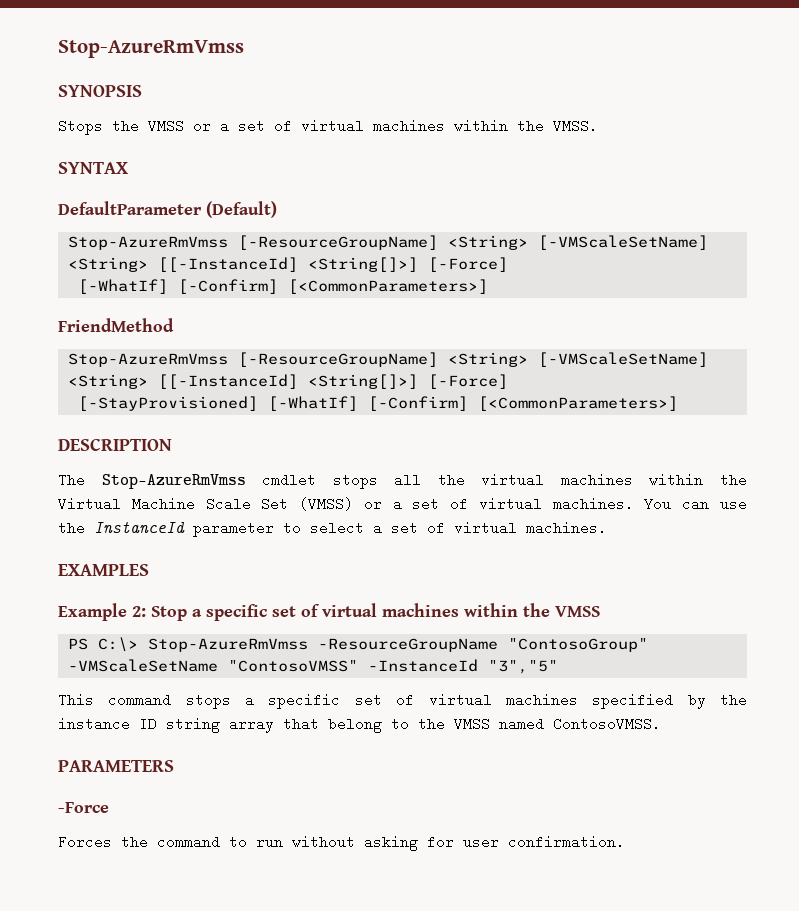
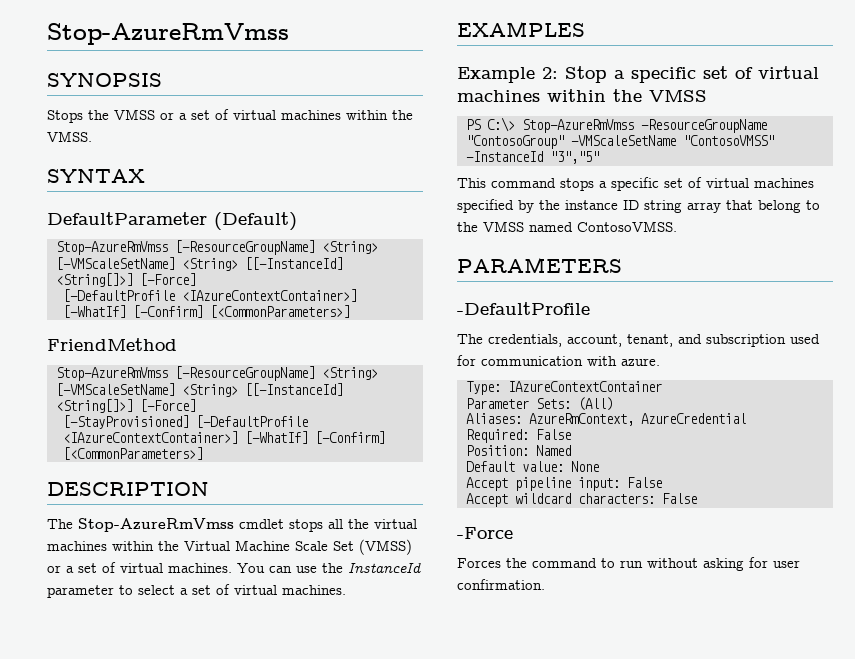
  DefaultParameter (Default)
  Stop-AzureRmVmss [-ResourceGroupName] <String> [-VMScaleSetName] <String> [[-InstanceId] <String[]>] [-Force]
- [-WhatIf] [-Confirm] [<CommonParameters>]
+ [-DefaultProfile <IAzureContextContainer>] [-WhatIf] [-Confirm] [<CommonParameters>]
- [-StayProvisioned] [-WhatIf] [-Confirm] [<CommonParameters>]
+ [-StayProvisioned] [-DefaultProfile <IAzureContextContainer>] [-WhatIf] [-Confirm] [<CommonParameters>]
+ -DefaultProfile
+ The credentials, account, tenant, and subscription used for communication with azure.
+ Type: IAzureContextContainer
+ Parameter Sets: (All)
+ Aliases: AzureRmContext, AzureCredential
+ Required: False
+ Position: Named
+ Default value: None
+ Accept pipeline input: False
+ Accept wildcard characters: False

